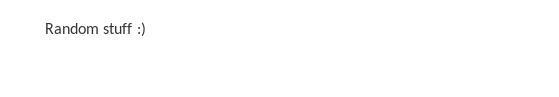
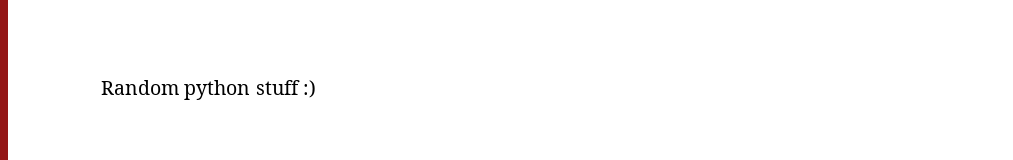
- Random stuff :)
+ Random python stuff :)

